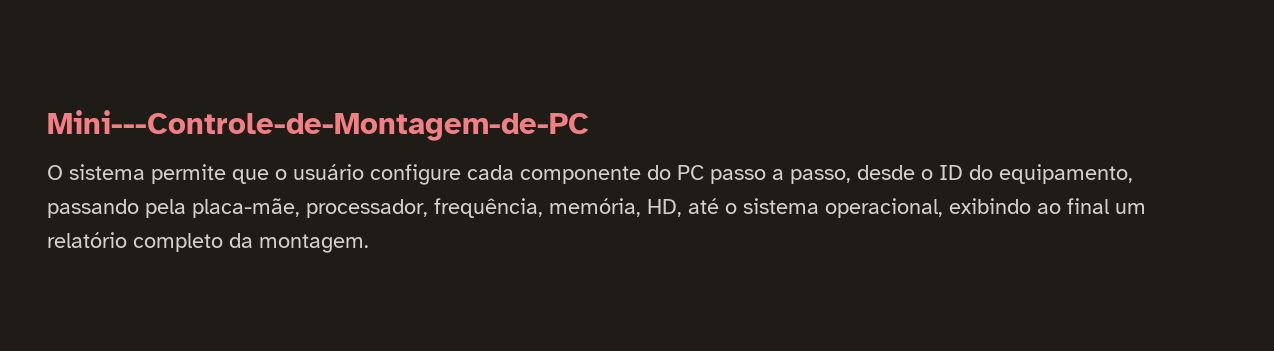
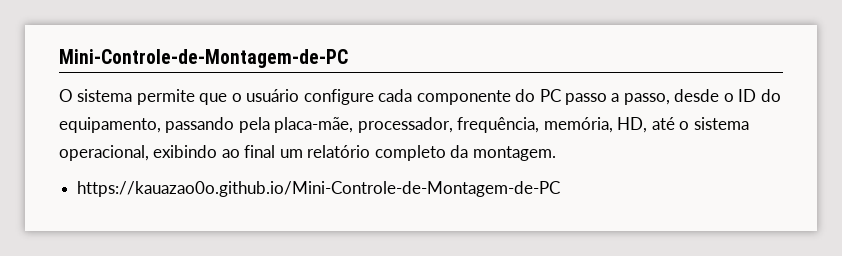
- Mini---Controle-de-Montagem-de-PC
+ Mini-Controle-de-Montagem-de-PC
+ https://kauazao0o.github.io/Mini-Controle-de-Montagem-de-PC

